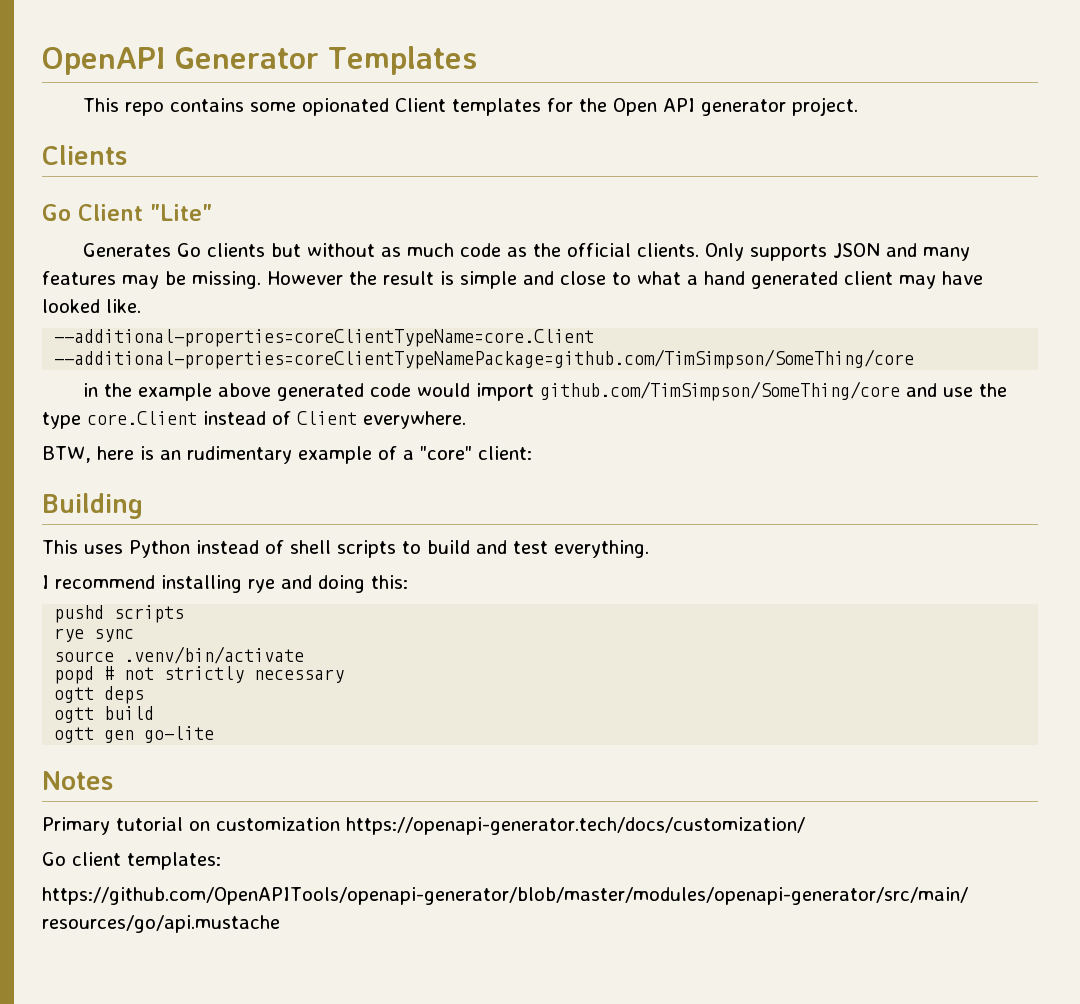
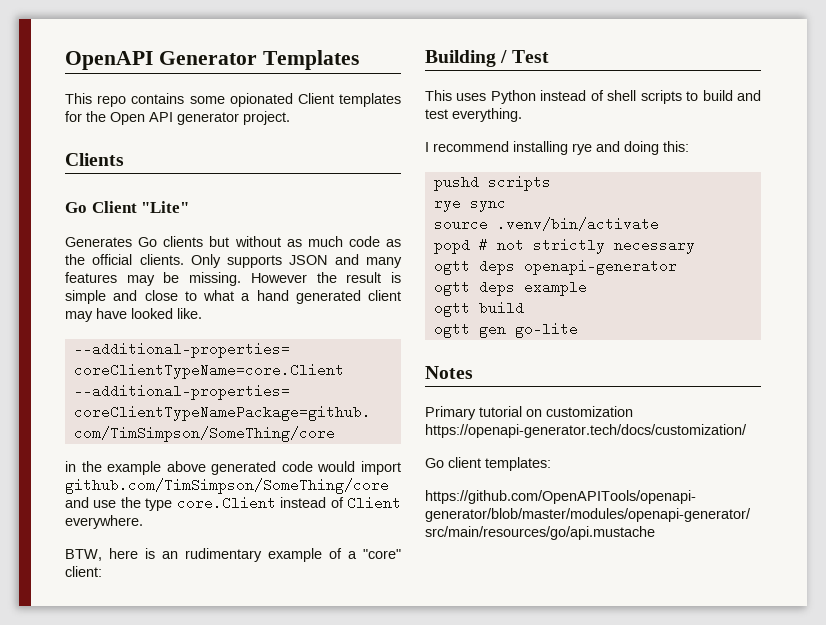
- Building
+ Building / Test
- ogtt deps
+ ogtt deps openapi-generator
+ ogtt deps example

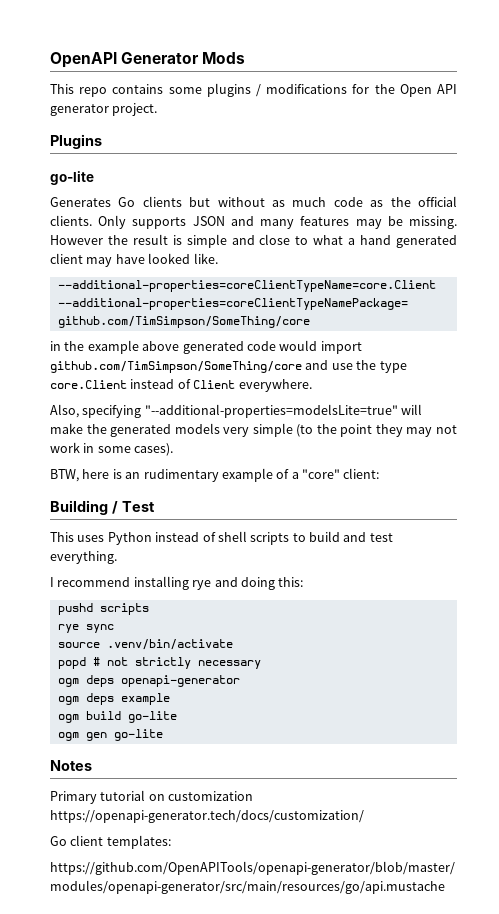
- OpenAPI Generator Templates
+ OpenAPI Generator Mods
- This repo contains some opionated Client templates for the Open API generator project.
+ This repo contains some plugins / modifications for the Open API generator project.
- Clients
- Go Client "Lite"
+ Plugins
+ go-lite
+ Also, specifying "--additional-properties=modelsLite=true" will make the generated models very simple (to the point they may not work in some cases).
- ogtt deps openapi-generator
+ ogm deps openapi-generator
- ogtt deps example
+ ogm deps example
- ogtt build
- ogtt gen go-lite
+ ogm build go-lite
+ ogm gen go-lite

